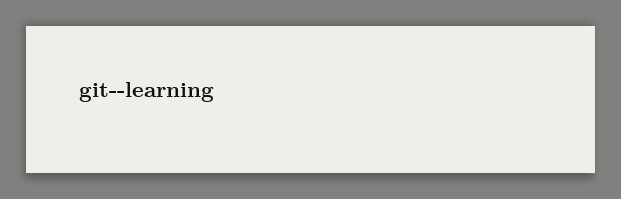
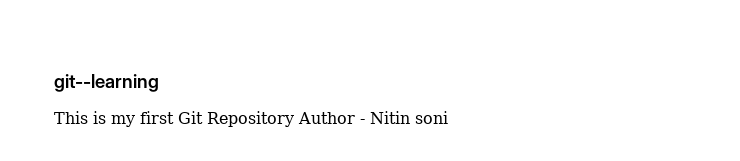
+ This is my first Git Repository Author - Nitin soni

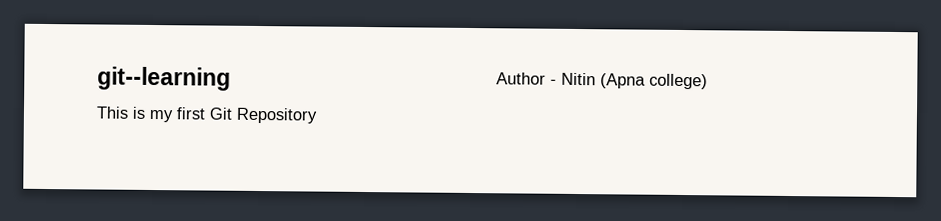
- This is my first Git Repository Author - Nitin soni
+ This is my first Git Repository
+ Author - Nitin (Apna college)

